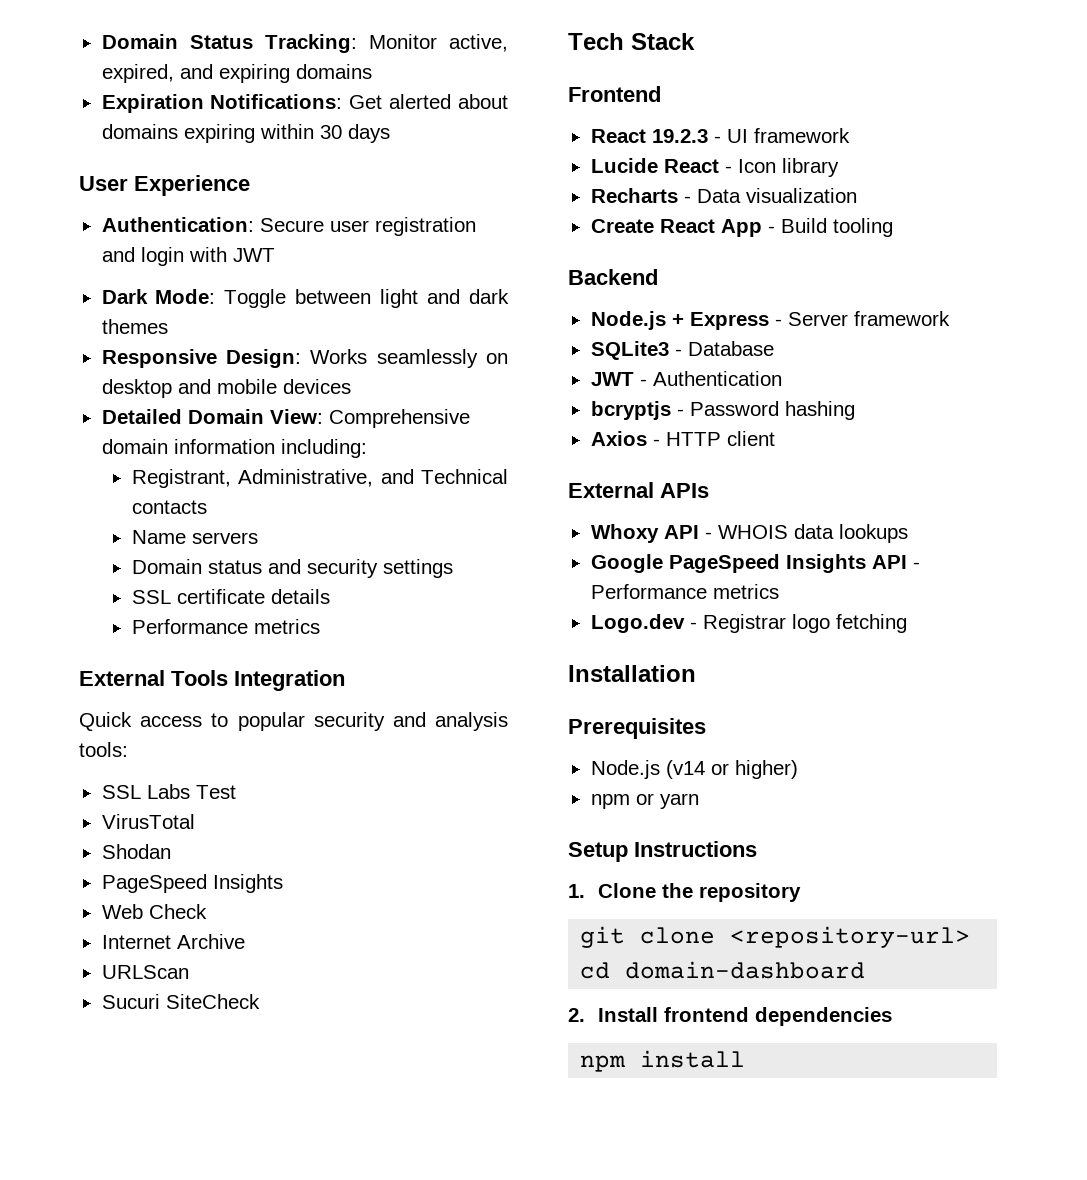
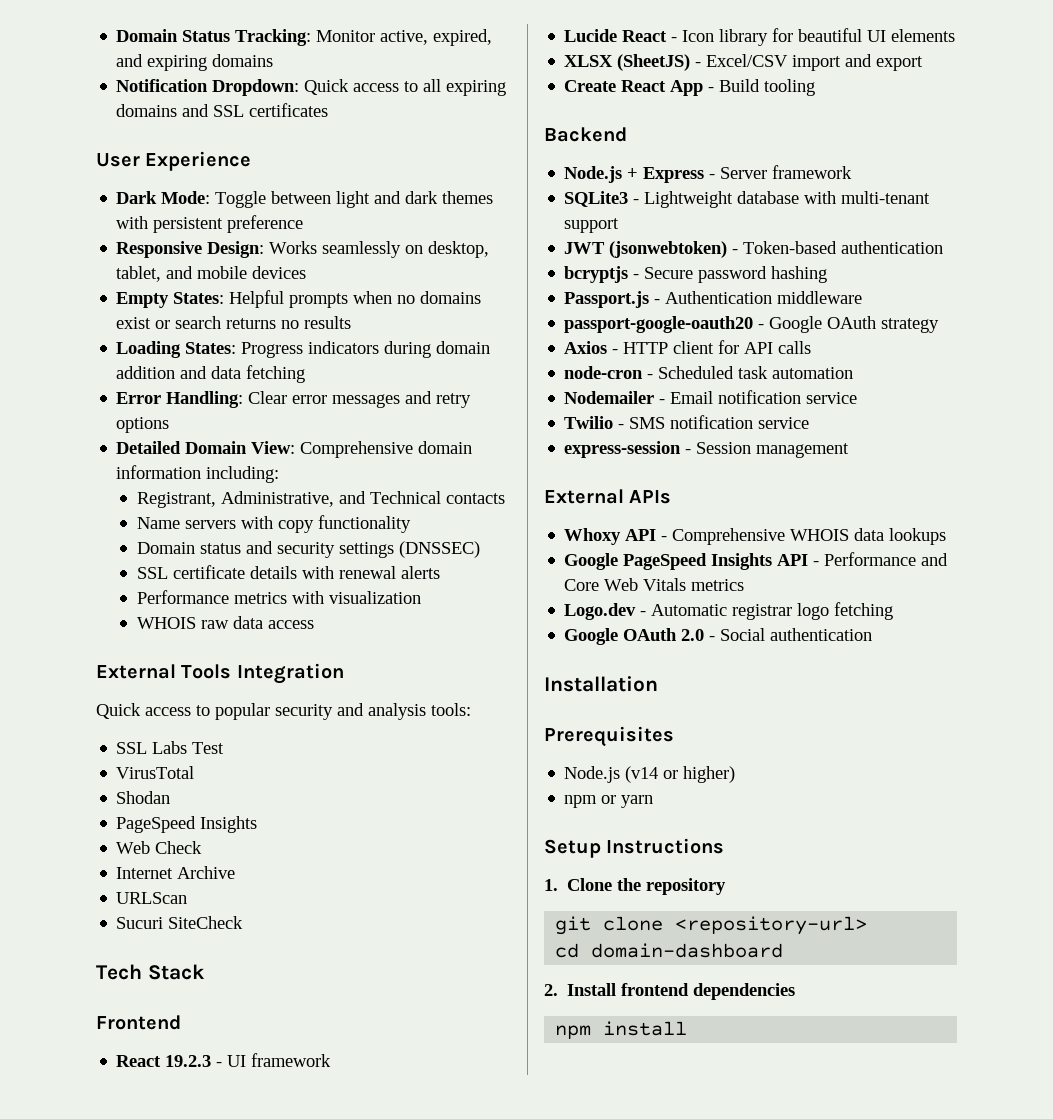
- Expiration Notifications: Get alerted about domains expiring within 30 days
+ Notification Dropdown: Quick access to all expiring domains and SSL certificates
  User Experience
- Authentication: Secure user registration and login with JWT
- Dark Mode: Toggle between light and dark themes
+ Dark Mode: Toggle between light and dark themes with persistent preference
- Responsive Design: Works seamlessly on desktop and mobile devices
+ Responsive Design: Works seamlessly on desktop, tablet, and mobile devices
+ Empty States: Helpful prompts when no domains exist or search returns no results
+ Loading States: Progress indicators during domain addition and data fetching
+ Error Handling: Clear error messages and retry options
- Name servers
+ Name servers with copy functionality
- Domain status and security settings
+ Domain status and security settings (DNSSEC)
- SSL certificate details
- Performance metrics
+ SSL certificate details with renewal alerts
+ Performance metrics with visualization
+ WHOIS raw data access
- Lucide React - Icon library
- Recharts - Data visualization
+ Lucide React - Icon library for beautiful UI elements
+ XLSX (SheetJS) - Excel/CSV import and export
- SQLite3 - Database
- JWT - Authentication
+ SQLite3 - Lightweight database with multi-tenant support
+ JWT (jsonwebtoken) - Token-based authentication
- bcryptjs - Password hashing
+ bcryptjs - Secure password hashing
- Axios - HTTP client
+ Passport.js - Authentication middleware
+ passport-google-oauth20 - Google OAuth strategy
+ Axios - HTTP client for API calls
+ node-cron - Scheduled task automation
+ Nodemailer - Email notification service
+ Twilio - SMS notification service
+ express-session - Session management
- Whoxy API - WHOIS data lookups
+ Whoxy API - Comprehensive WHOIS data lookups
- Google PageSpeed Insights API - Performance metrics
+ Google PageSpeed Insights API - Performance and Core Web Vitals metrics
- Logo.dev - Registrar logo fetching
+ Logo.dev - Automatic registrar logo fetching
+ Google OAuth 2.0 - Social authentication

